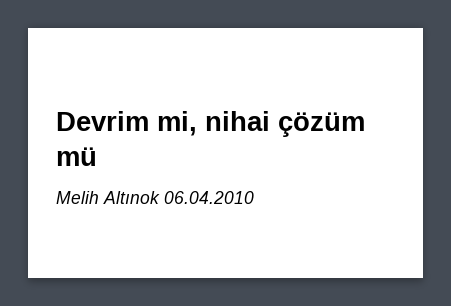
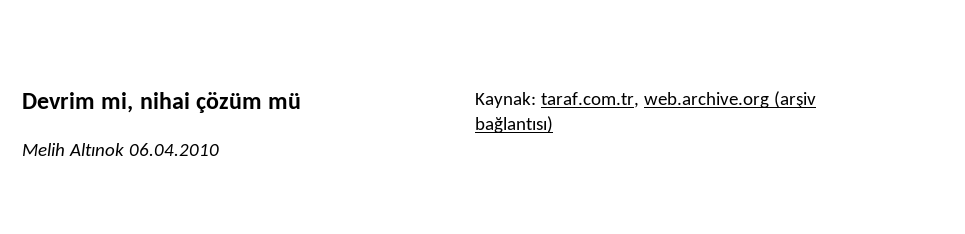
+ Kaynak: taraf.com.tr, web.archive.org (arşiv bağlantısı)

